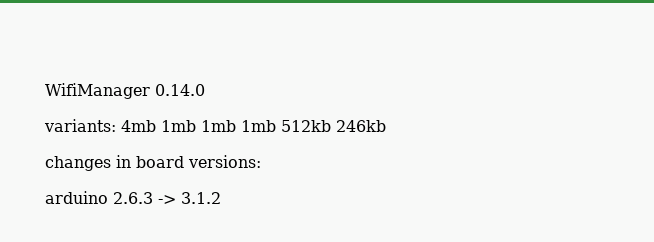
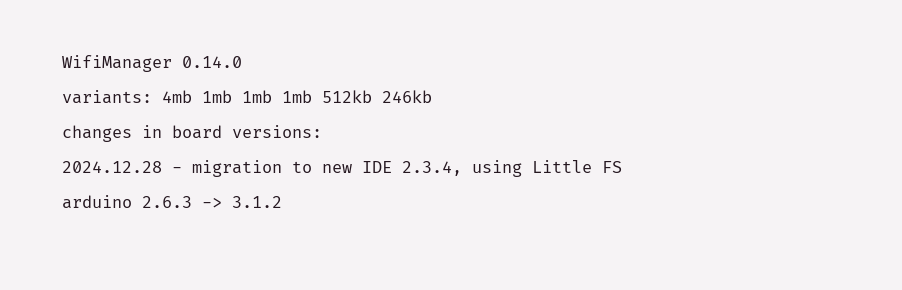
+ 2024.12.28 - migration to new IDE 2.3.4, using Little FS

